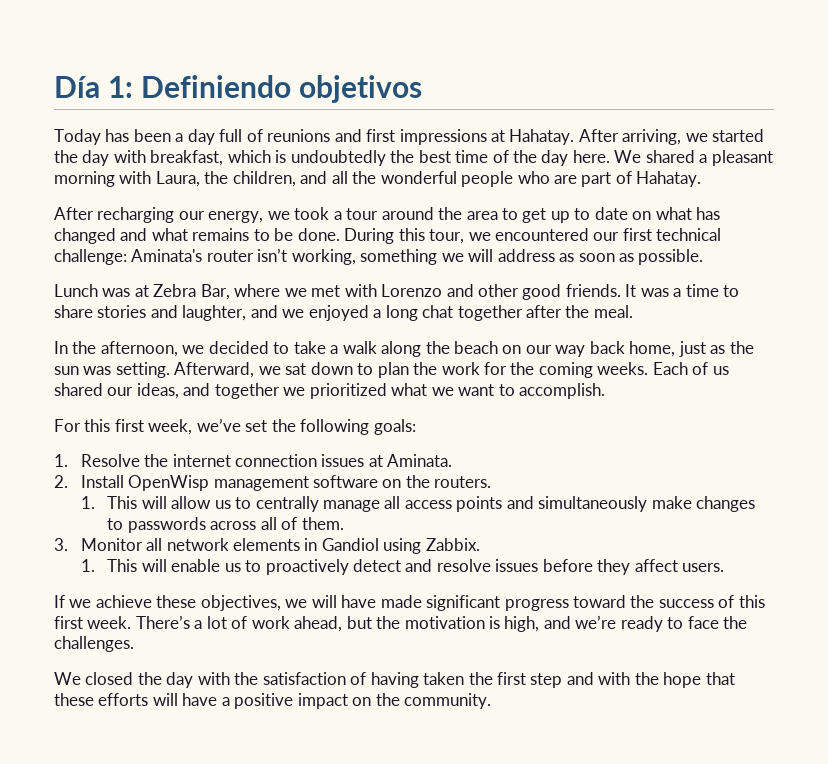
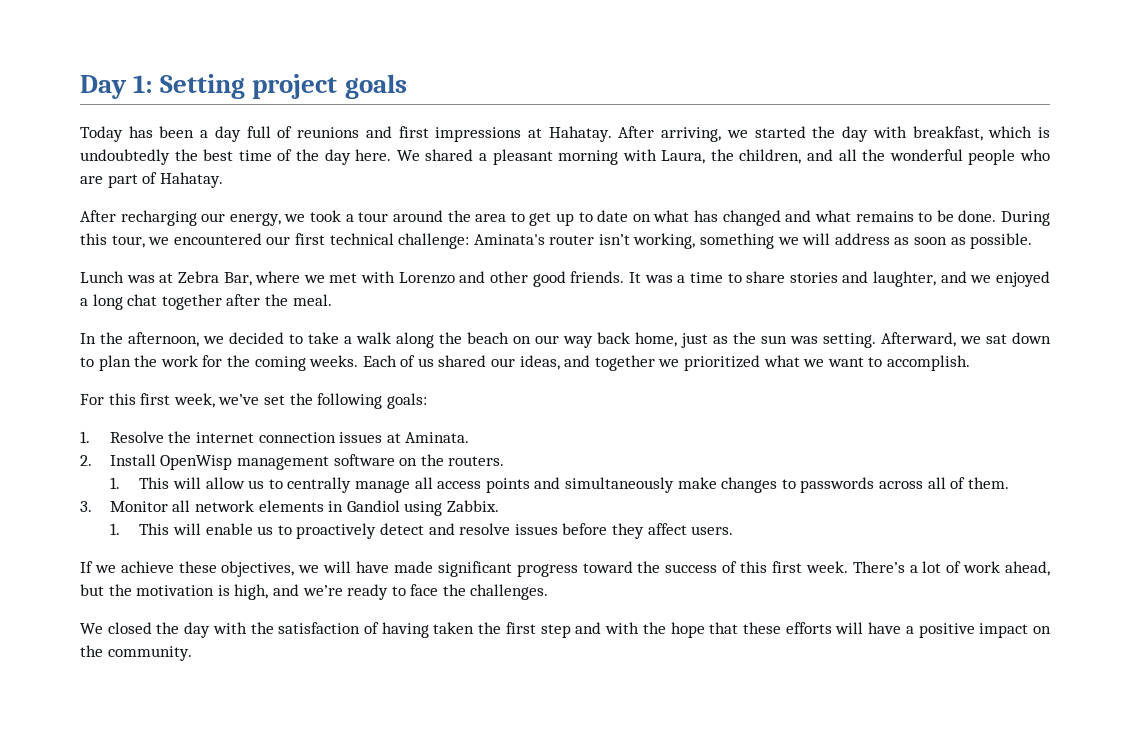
- Día 1: Definiendo objetivos
+ Day 1: Setting project goals

